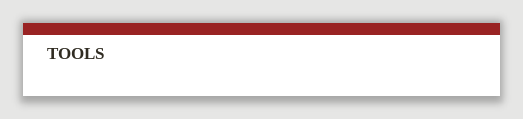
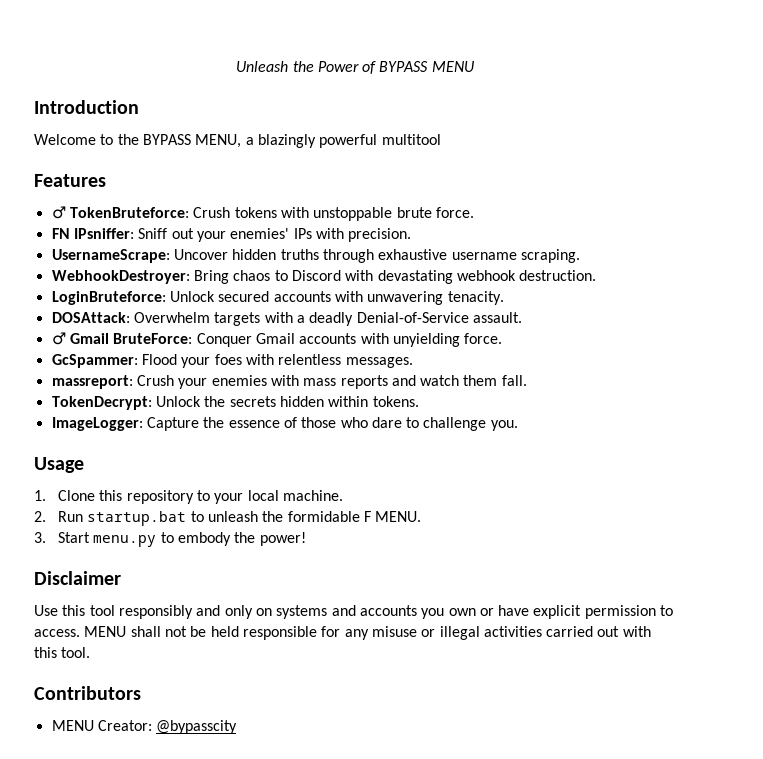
- TOOLS
+ Unleash the Power of BYPASS MENU
+ Introduction
+ Welcome to the BYPASS MENU, a blazingly powerful multitool
+ Features
+ ♂ TokenBruteforce: Crush tokens with unstoppable brute force.
+ FN IPsniffer: Sniff out your enemies' IPs with precision.
+ UsernameScrape: Uncover hidden truths through exhaustive username scraping.
+ WebhookDestroyer: Bring chaos to Discord with devastating webhook destruction.
+ LoginBruteforce: Unlock secured accounts with unwavering tenacity.
+ DOSAttack: Overwhelm targets with a deadly Denial-of-Service assault.
+ ♂ Gmail BruteForce: Conquer Gmail accounts with unyielding force.
+ GcSpammer: Flood your foes with relentless messages.
+ massreport: Crush your enemies with mass reports and watch them fall.
+ TokenDecrypt: Unlock the secrets hidden within tokens.
+ ImageLogger: Capture the essence of those who dare to challenge you.
+ Usage
+ 1. Clone this repository to your local machine.
+ 2. Run startup.bat to unleash the formidable F MENU.
+ 3. Start menu.py to embody the power!
+ Disclaimer
+ Use this tool responsibly and only on systems and accounts you own or have explicit permission to access. MENU shall not be held responsible for any misuse or illegal activities carried out with this tool.
+ Contributors
+ MENU Creator: @bypasscity

